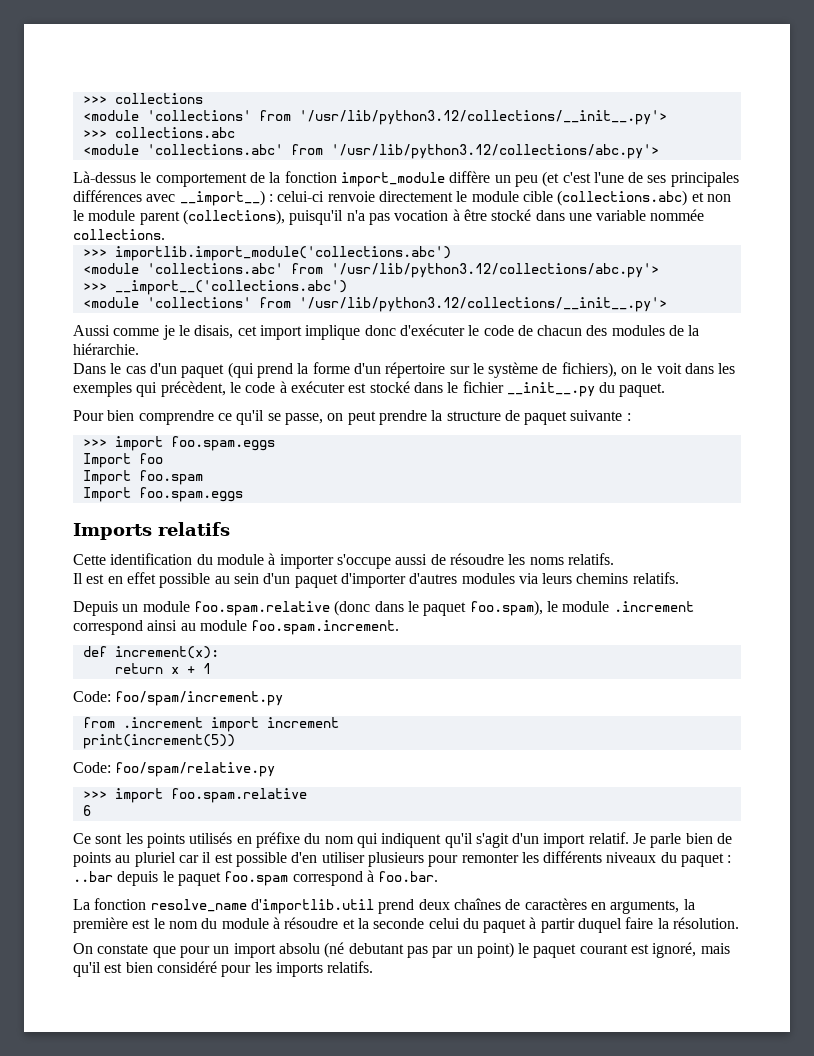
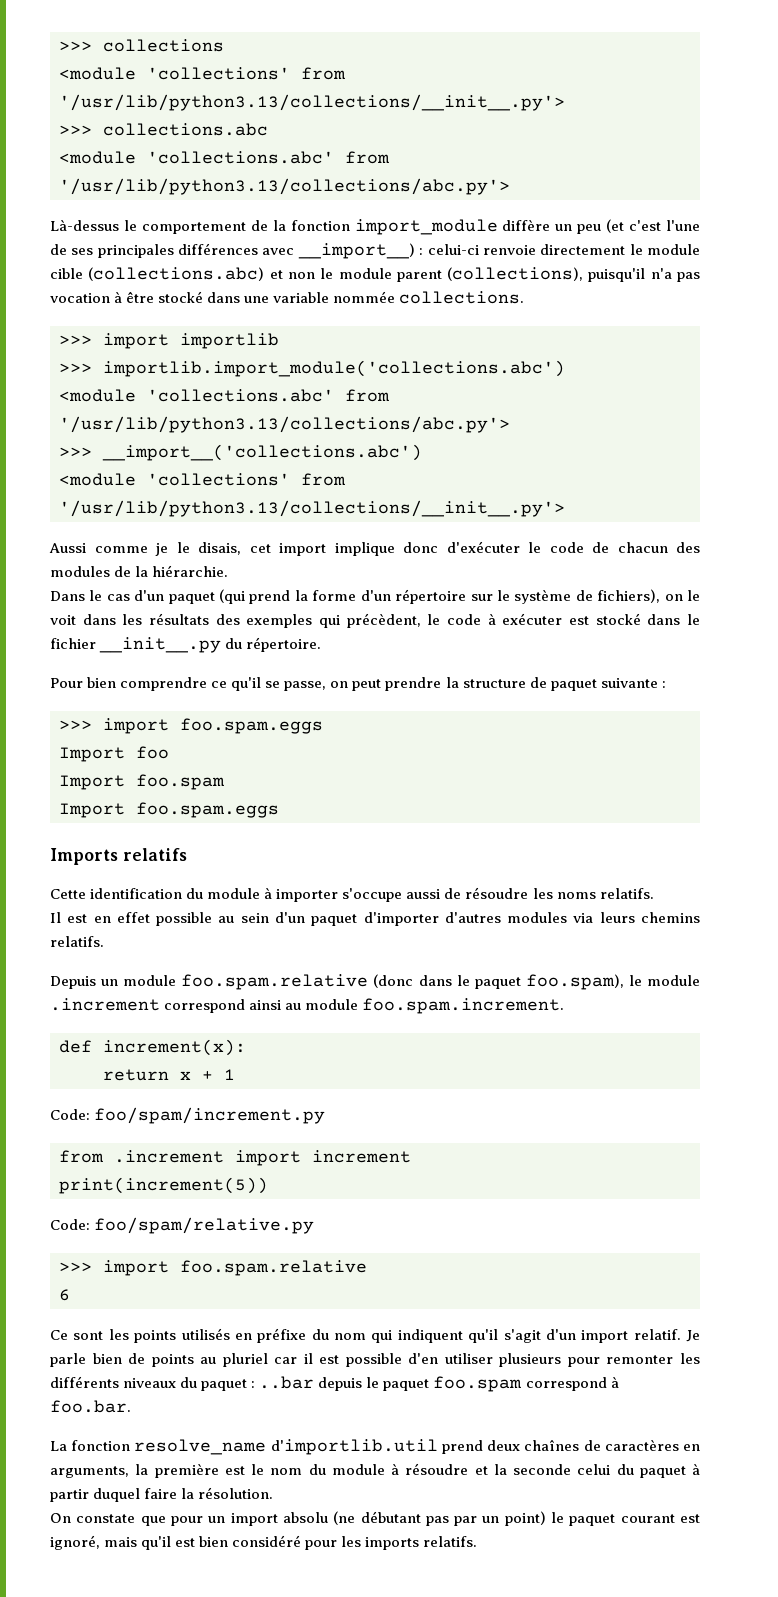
  >>> collections
- <module 'collections' from '/usr/lib/python3.12/collections/__init__.py'>
+ <module 'collections' from '/usr/lib/python3.13/collections/__init__.py'>
  >>> collections.abc
- <module 'collections.abc' from '/usr/lib/python3.12/collections/abc.py'>
+ <module 'collections.abc' from '/usr/lib/python3.13/collections/abc.py'>
+ >>> import importlib
  >>> importlib.import_module('collections.abc')
- <module 'collections.abc' from '/usr/lib/python3.12/collections/abc.py'>
+ <module 'collections.abc' from '/usr/lib/python3.13/collections/abc.py'>
  >>> __import__('collections.abc')
- <module 'collections' from '/usr/lib/python3.12/collections/__init__.py'>
+ <module 'collections' from '/usr/lib/python3.13/collections/__init__.py'>
- Dans le cas d'un paquet (qui prend la forme d'un répertoire sur le système de fichiers), on le voit dans les exemples qui précèdent, le code à exécuter est stocké dans le fichier __init__.py du paquet.
+ Dans le cas d'un paquet (qui prend la forme d'un répertoire sur le système de fichiers), on le voit dans les résultats des exemples qui précèdent, le code à exécuter est stocké dans le fichier __init__.py du répertoire.
- On constate que pour un import absolu (né debutant pas par un point) le paquet courant est ignoré, mais qu'il est bien considéré pour les imports relatifs.
+ On constate que pour un import absolu (ne débutant pas par un point) le paquet courant est ignoré, mais qu'il est bien considéré pour les imports relatifs.

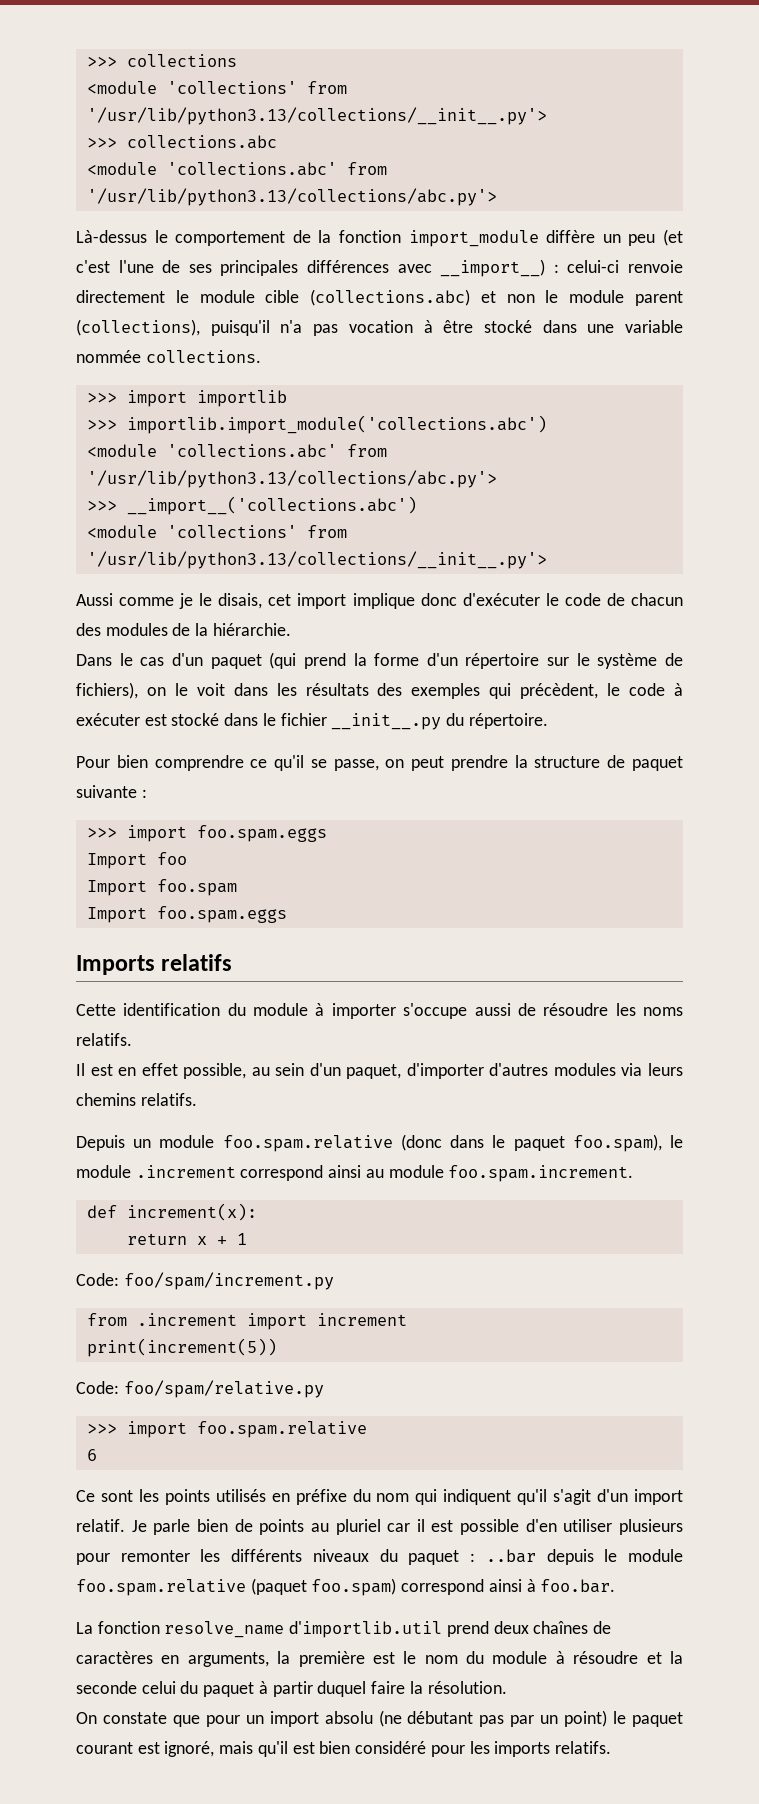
- Il est en effet possible au sein d'un paquet d'importer d'autres modules via leurs chemins relatifs.
+ Il est en effet possible, au sein d'un paquet, d'importer d'autres modules via leurs chemins relatifs.
- Je parle bien de points au pluriel car il est possible d'en utiliser plusieurs pour remonter les différents niveaux du paquet : ..bar depuis le paquet foo.spam correspond à foo.bar.
+ Je parle bien de points au pluriel car il est possible d'en utiliser plusieurs pour remonter les différents niveaux du paquet : ..bar depuis le module foo.spam.relative (paquet foo.spam) correspond ainsi à foo.bar.

